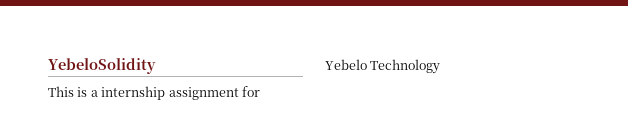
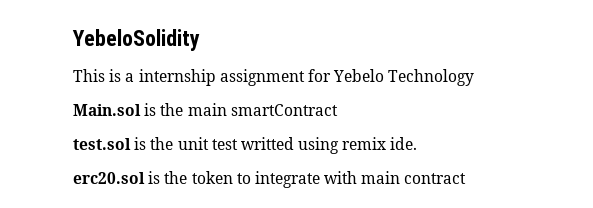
+ Main.sol is the main smartContract
+ test.sol is the unit test writted using remix ide.
+ erc20.sol is the token to integrate with main contract

